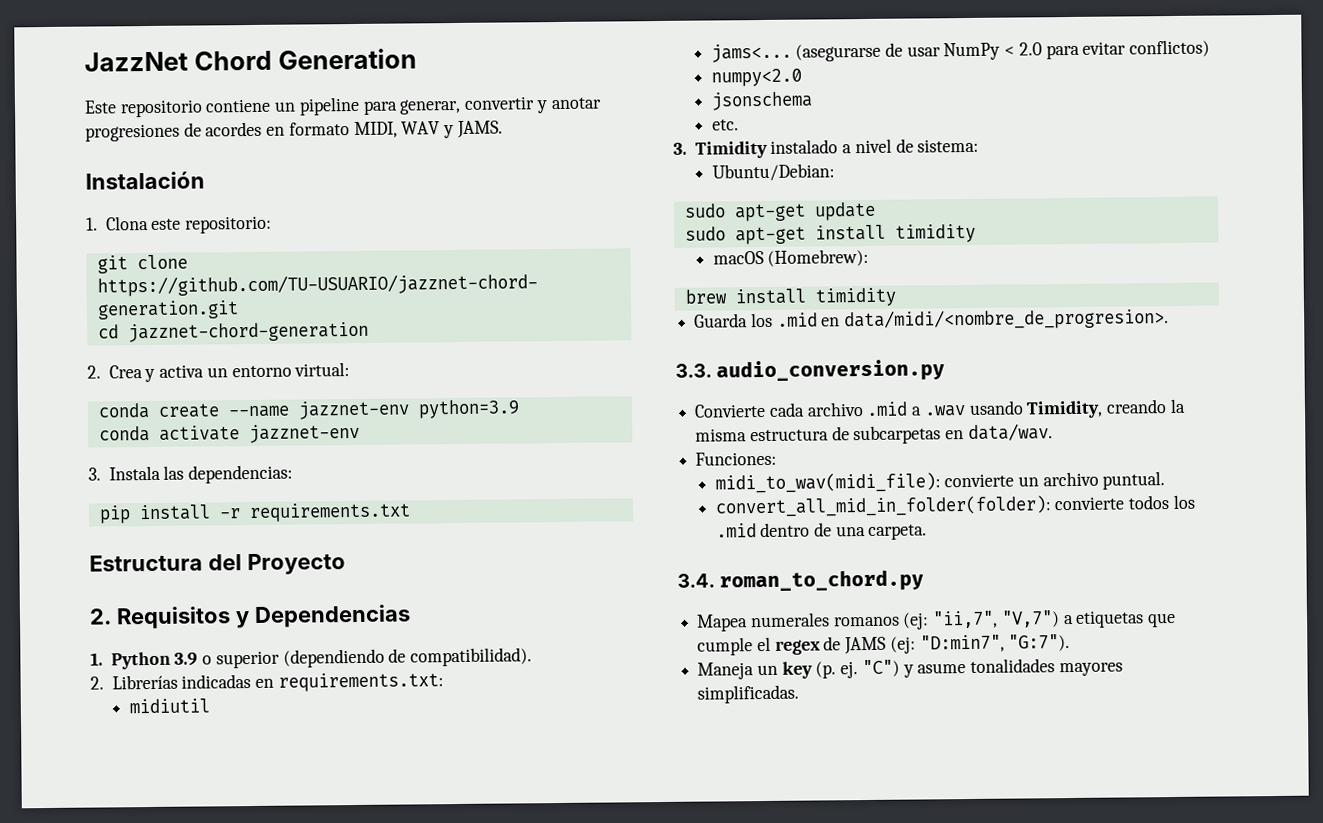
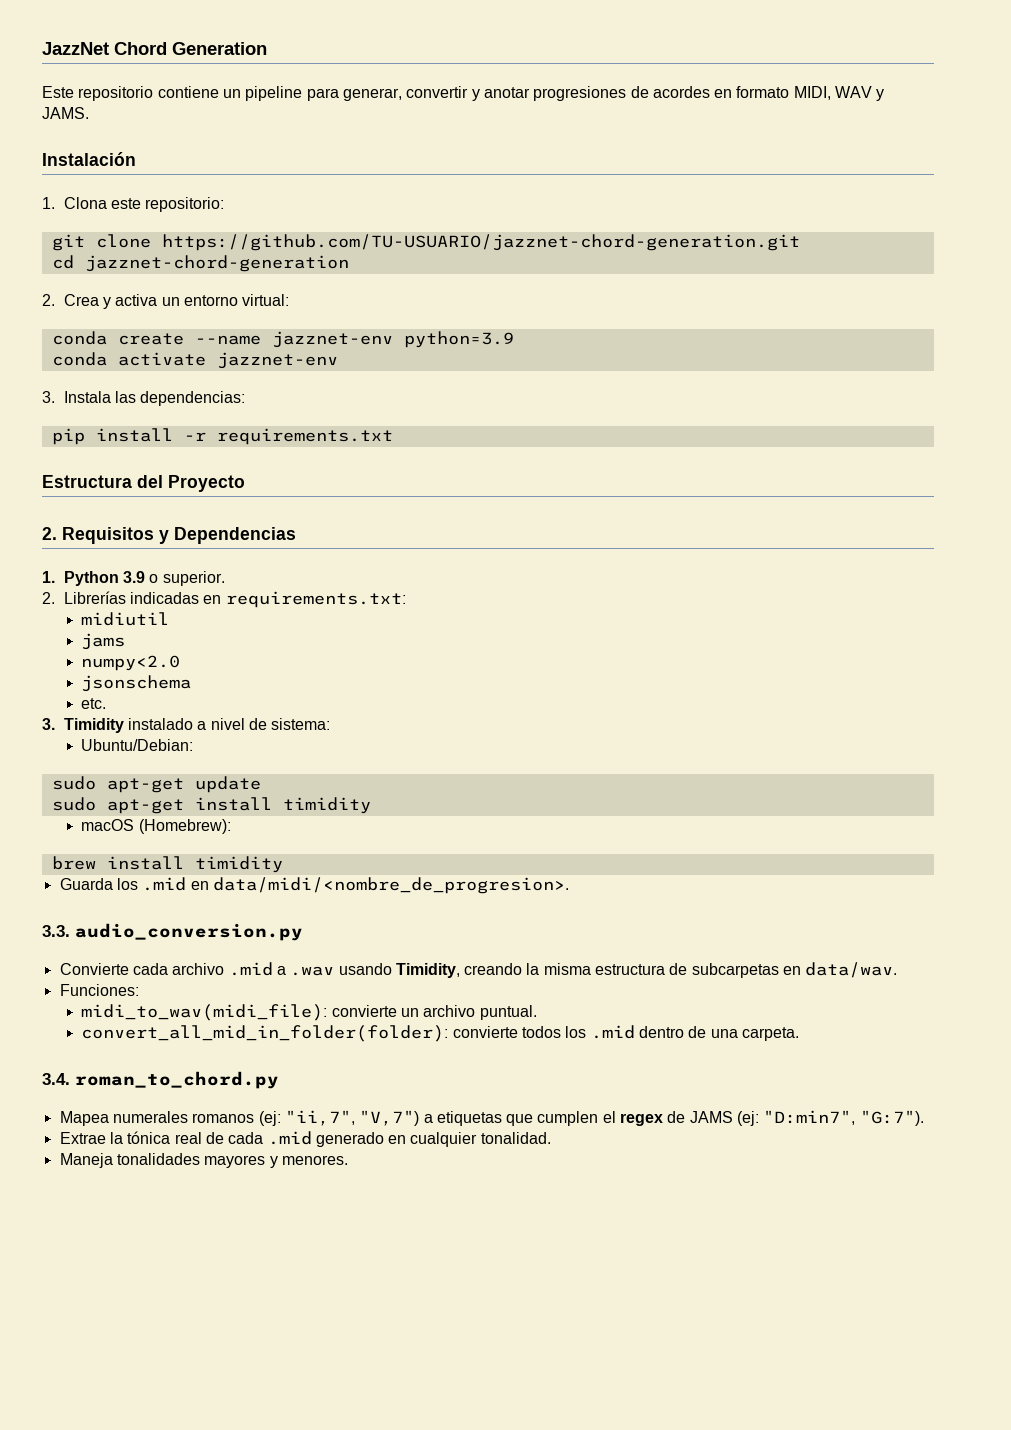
- 1. Python 3.9 o superior (dependiendo de compatibilidad).
+ 1. Python 3.9 o superior.
- jams<... (asegurarse de usar NumPy < 2.0 para evitar conflictos)
+ jams
- Mapea numerales romanos (ej: "ii,7", "V,7") a etiquetas que cumple el regex de JAMS (ej: "D:min7", "G:7").
+ Mapea numerales romanos (ej: "ii,7", "V,7") a etiquetas que cumplen el regex de JAMS (ej: "D:min7", "G:7").
- Maneja un key (p. ej. "C") y asume tonalidades mayores simplificadas.
+ Extrae la tónica real de cada .mid generado en cualquier tonalidad.
+ Maneja tonalidades mayores y menores.

